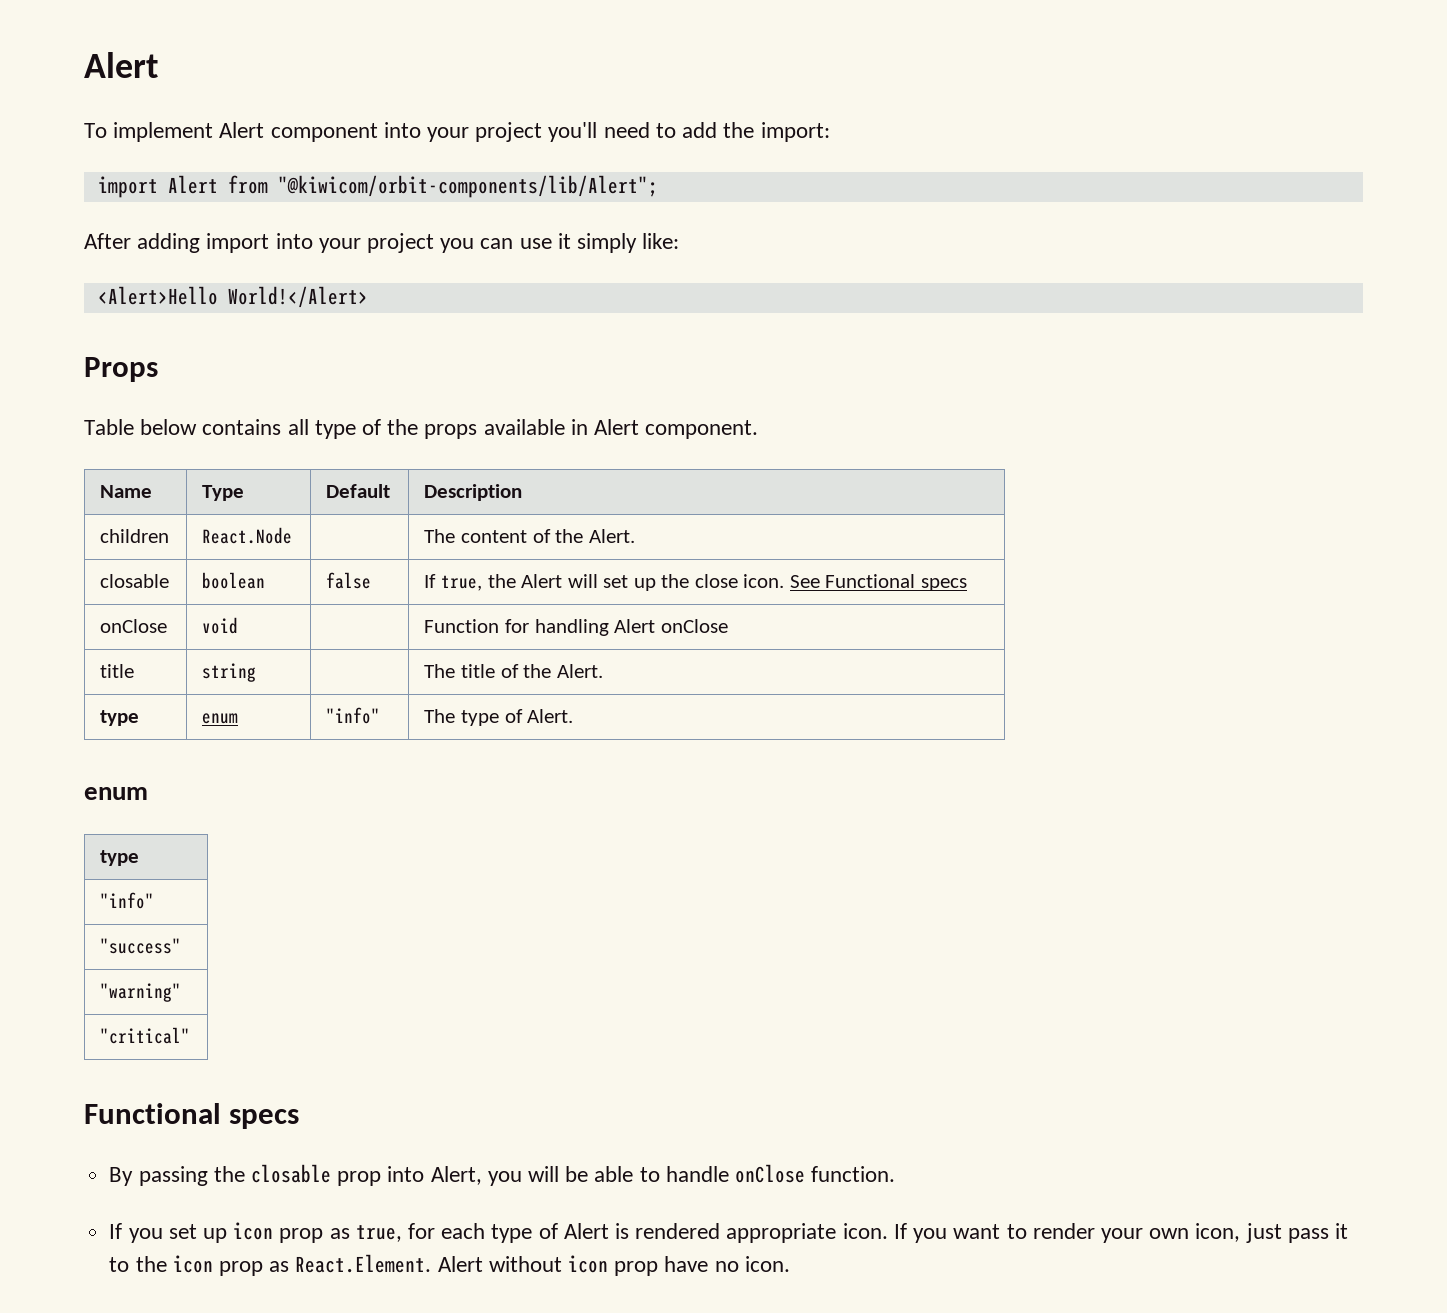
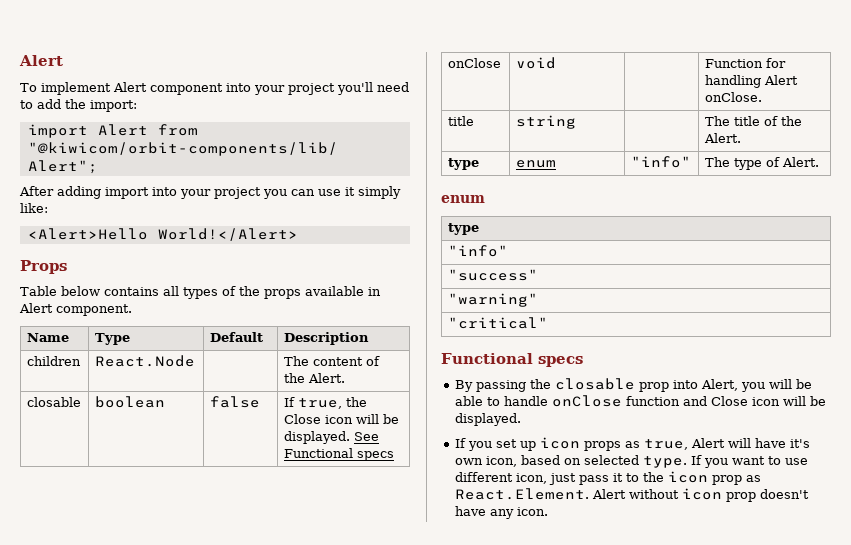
- Table below contains all type of the props available in Alert component.
+ Table below contains all types of the props available in Alert component.
- closable | boolean | false | If true, the Alert will set up the close icon. See Functional specs
+ closable | boolean | false | If true, the Close icon will be displayed. See Functional specs
- onClose | void | | Function for handling Alert onClose
+ onClose | void | | Function for handling Alert onClose.
- By passing the closable prop into Alert, you will be able to handle onClose function.
+ By passing the closable prop into Alert, you will be able to handle onClose function and Close icon will be displayed.
- If you set up icon prop as true, for each type of Alert is rendered appropriate icon.
+ If you set up icon props as true, Alert will have it's own icon, based on selected type.
- If you want to render your own icon, just pass it to the icon prop as React.Element. Alert without icon prop have no icon.
+ If you want to use different icon, just pass it to the icon prop as React.Element. Alert without icon prop doesn't have any icon.

